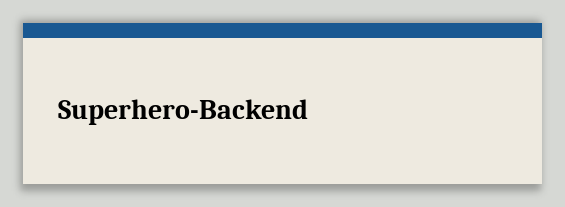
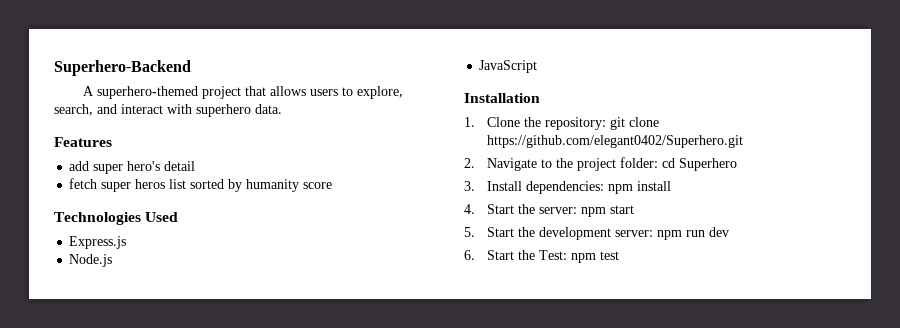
+ A superhero-themed project that allows users to explore, search, and interact with superhero data.
+ Features
+ add super hero's detail
+ fetch super heros list sorted by humanity score
+ Technologies Used
+ Express.js
+ Node.js
+ JavaScript
+ Installation
+ 1. Clone the repository: git clone https://github.com/elegant0402/Superhero.git
+ 2. Navigate to the project folder: cd Superhero
+ 3. Install dependencies: npm install
+ 4. Start the server: npm start
+ 5. Start the development server: npm run dev
+ 6. Start the Test: npm test

